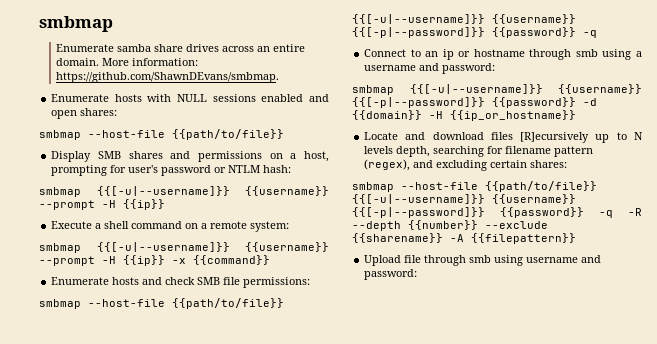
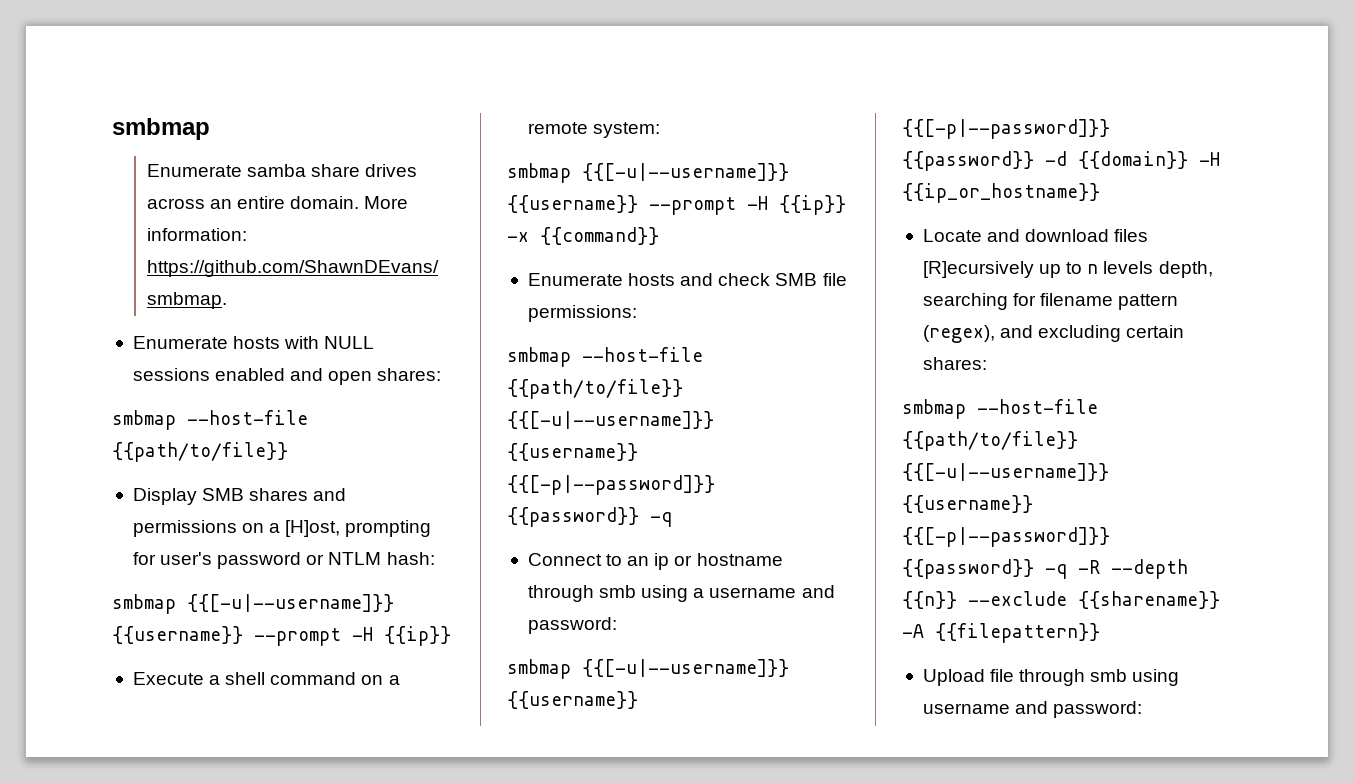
- Display SMB shares and permissions on a host, prompting for user's password or NTLM hash:
+ Display SMB shares and permissions on a [H]ost, prompting for user's password or NTLM hash:
- Locate and download files [R]ecursively up to N levels depth, searching for filename pattern (regex), and excluding certain shares:
+ Locate and download files [R]ecursively up to n levels depth, searching for filename pattern (regex), and excluding certain shares:
- smbmap --host-file {{path/to/file}} {{[-u|--username]}} {{username}} {{[-p|--password]}} {{password}} -q -R --depth {{number}} --exclude {{sharename}} -A {{filepattern}}
+ smbmap --host-file {{path/to/file}} {{[-u|--username]}} {{username}} {{[-p|--password]}} {{password}} -q -R --depth {{n}} --exclude {{sharename}} -A {{filepattern}}

